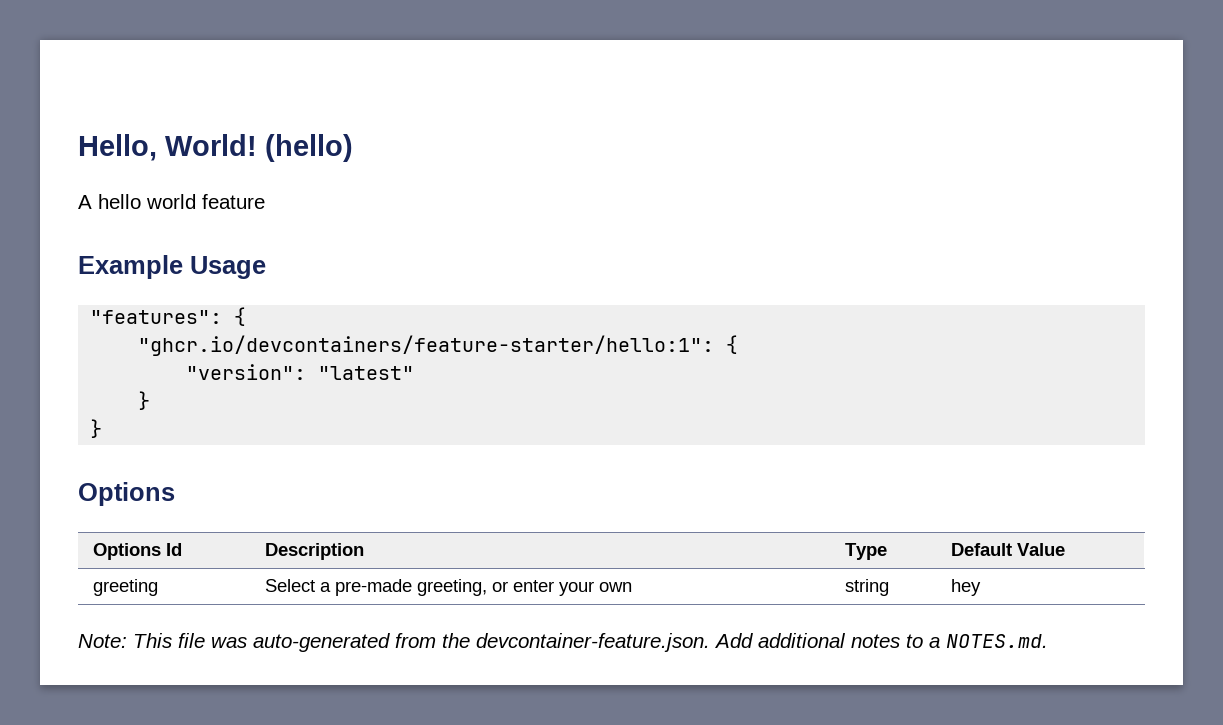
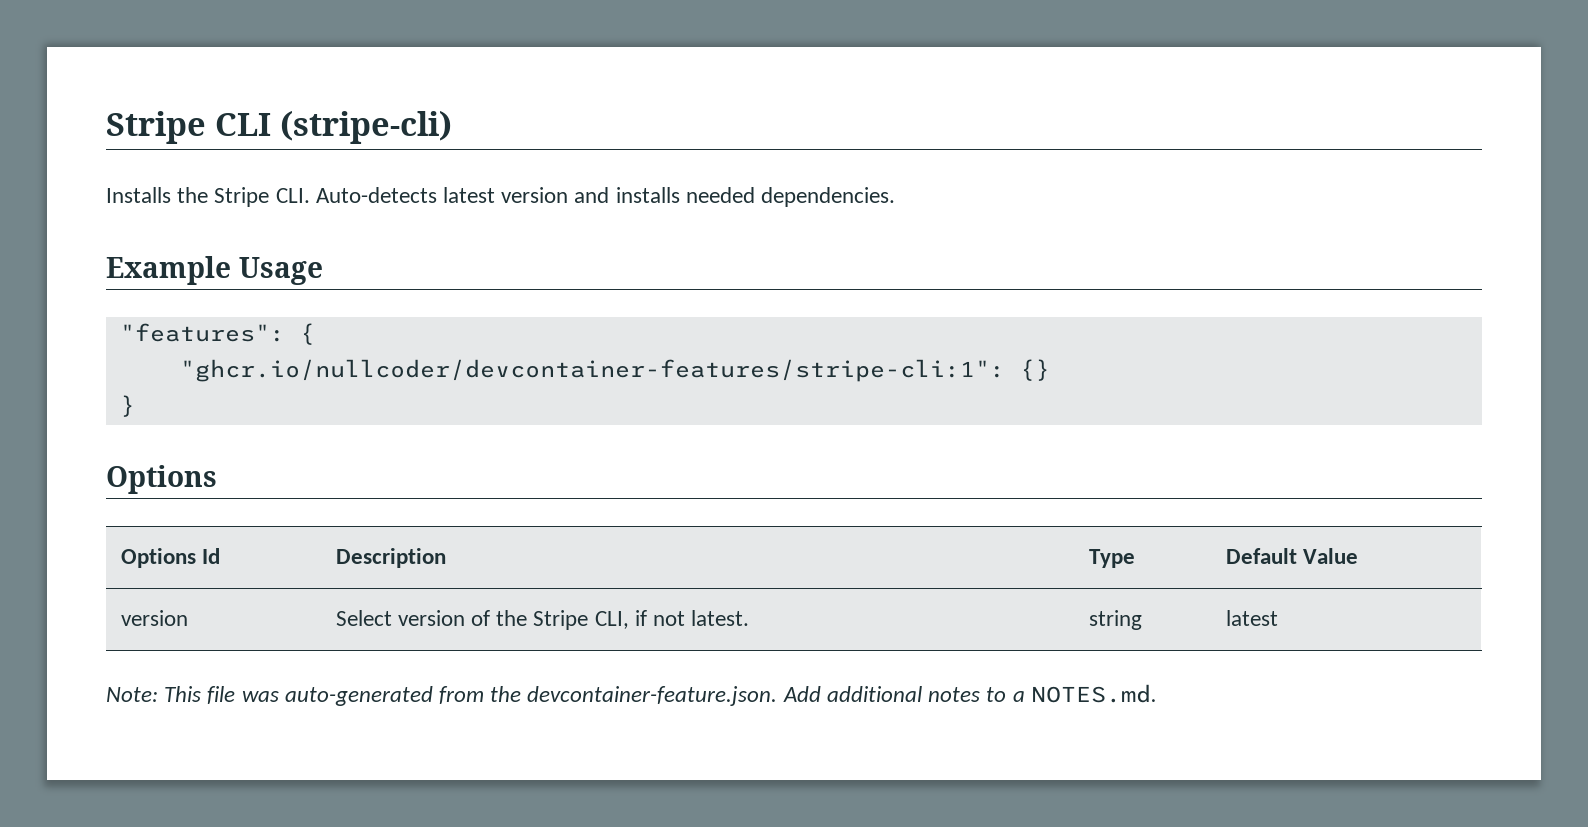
- Hello, World! (hello)
- A hello world feature
+ Stripe CLI (stripe-cli)
+ Installs the Stripe CLI. Auto-detects latest version and installs needed dependencies.
- "ghcr.io/devcontainers/feature-starter/hello:1": {
- "version": "latest"
- }
+ "ghcr.io/nullcoder/devcontainer-features/stripe-cli:1": {}
- greeting | Select a pre-made greeting, or enter your own | string | hey
+ version | Select version of the Stripe CLI, if not latest. | string | latest

